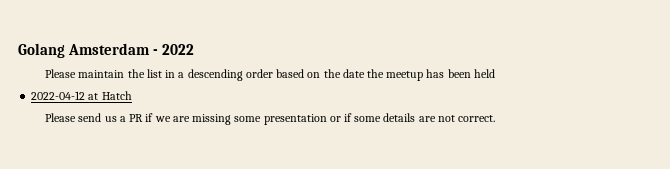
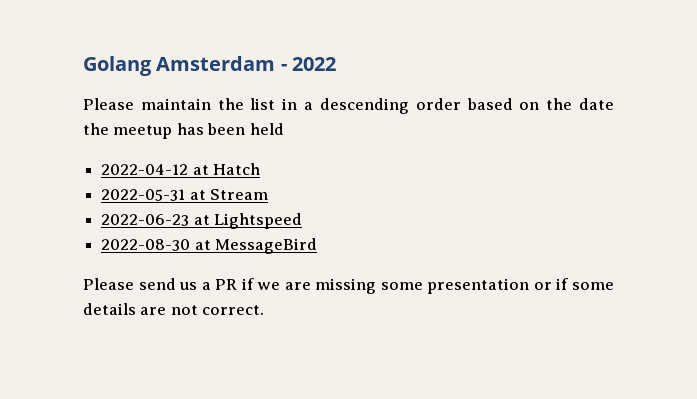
+ 2022-05-31 at Stream
+ 2022-06-23 at Lightspeed
+ 2022-08-30 at MessageBird

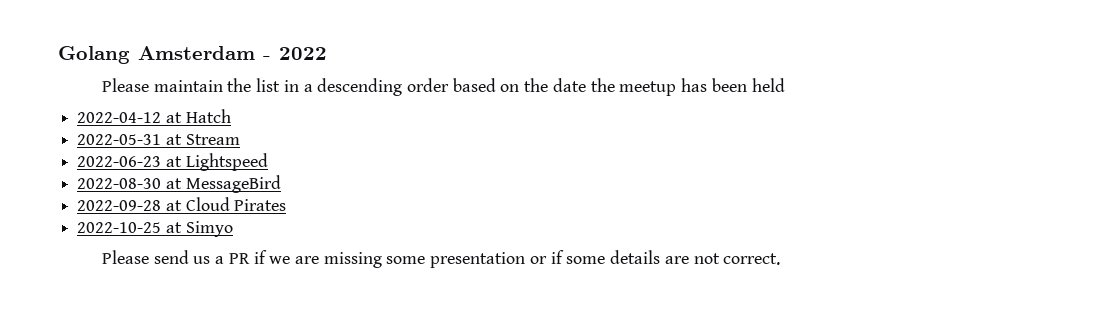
+ 2022-09-28 at Cloud Pirates
+ 2022-10-25 at Simyo

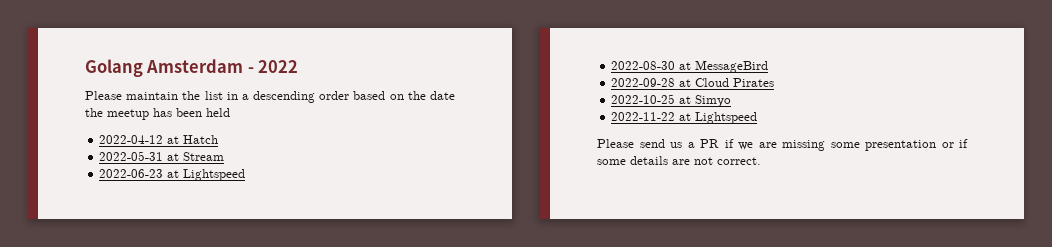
+ 2022-11-22 at Lightspeed

